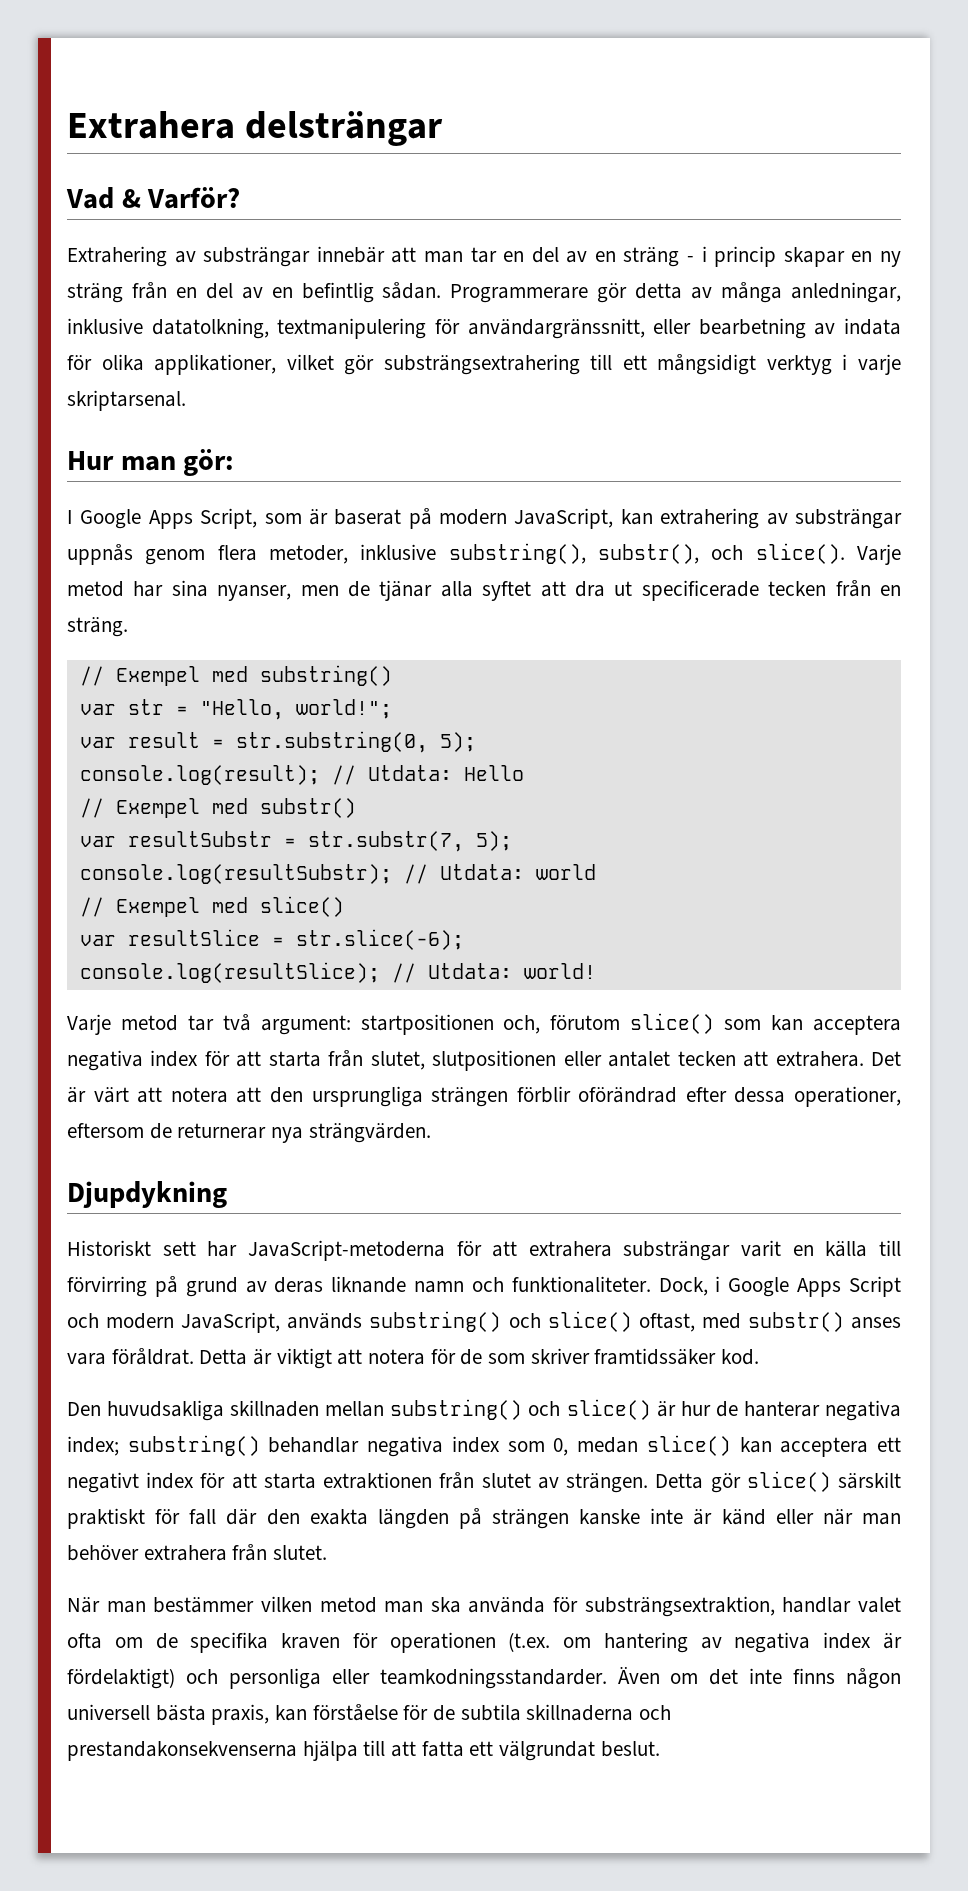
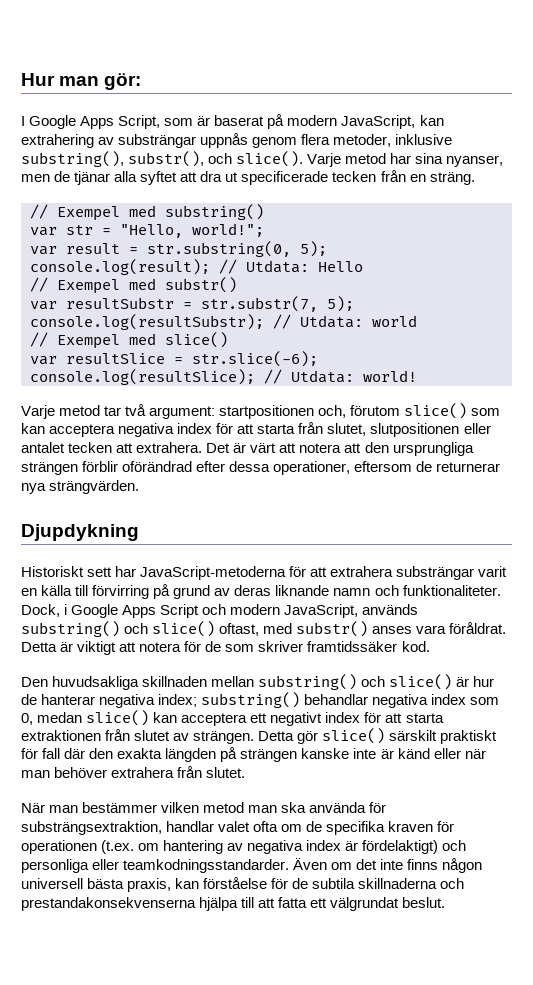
- Extrahera delsträngar
- Vad & Varför?
- Extrahering av substrängar innebär att man tar en del av en sträng - i princip skapar en ny sträng från en del av en befintlig sådan. Programmerare gör detta av många anledningar, inklusive datatolkning, textmanipulering för användargränssnitt, eller bearbetning av indata för olika applikationer, vilket gör substrängsextrahering till ett mångsidigt verktyg i varje skriptarsenal.

